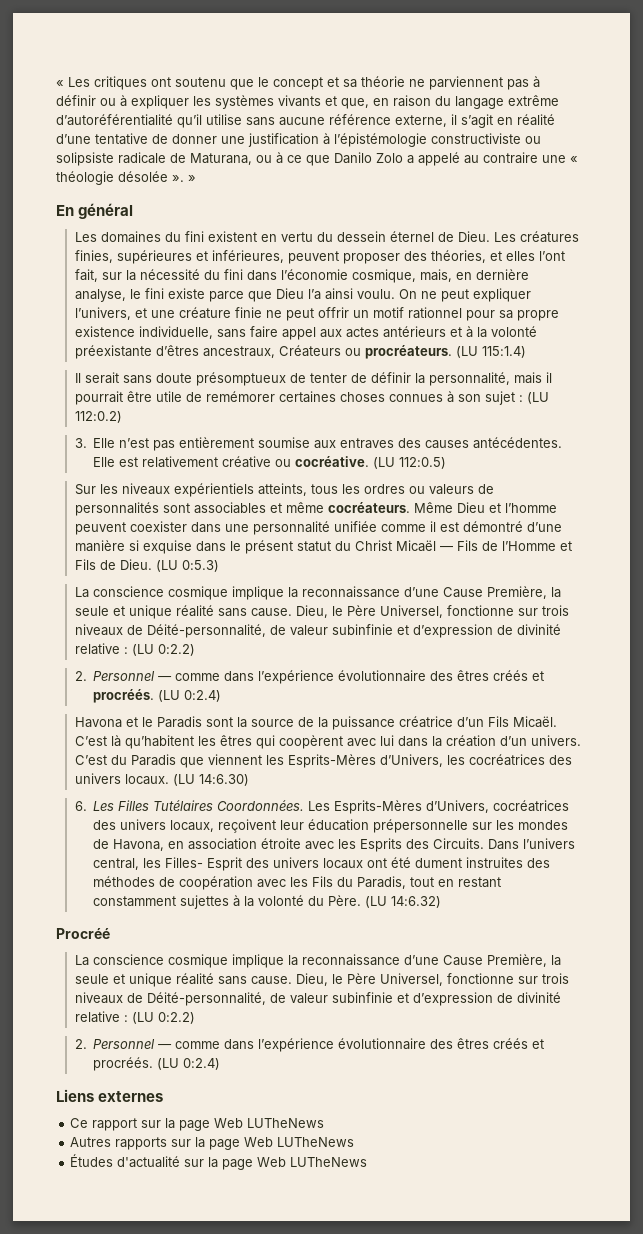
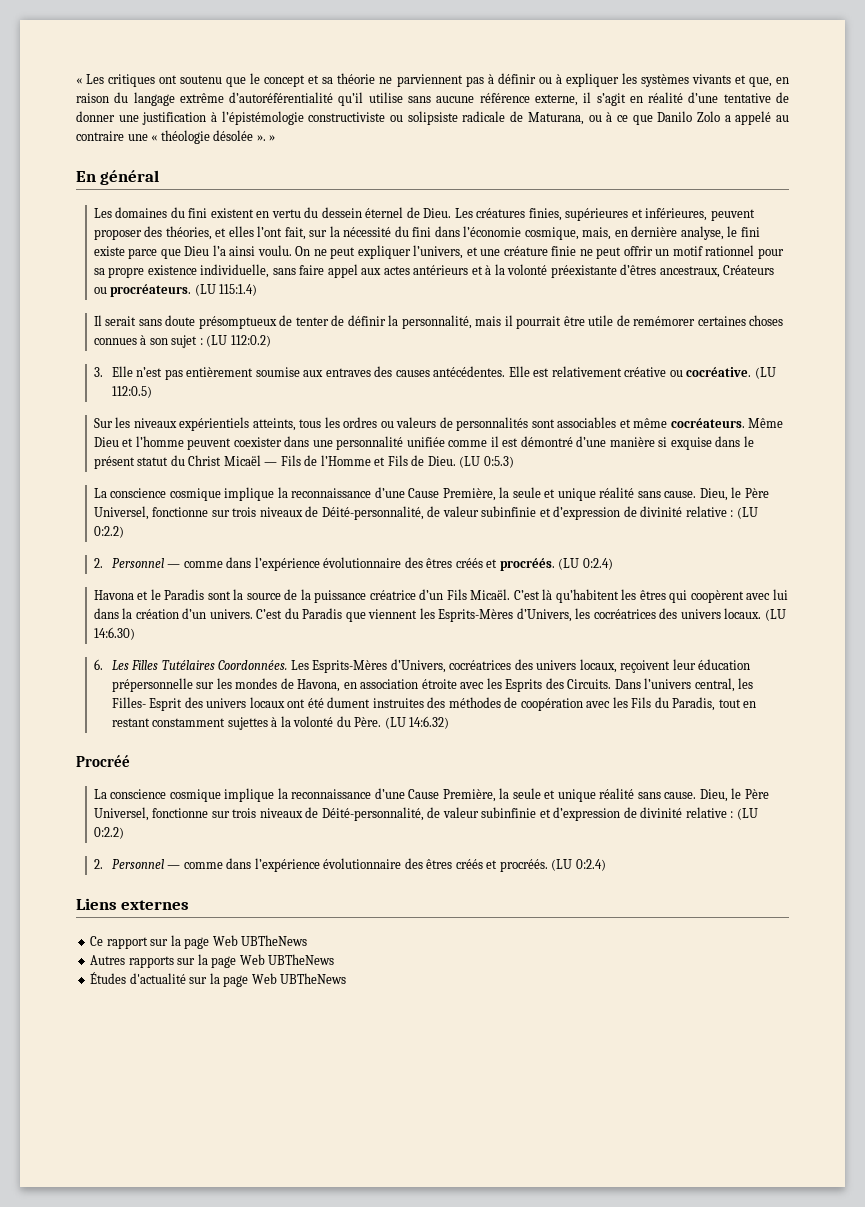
- Ce rapport sur la page Web LUTheNews
+ Ce rapport sur la page Web UBTheNews
- Autres rapports sur la page Web LUTheNews
+ Autres rapports sur la page Web UBTheNews
- Études d'actualité sur la page Web LUTheNews
+ Études d'actualité sur la page Web UBTheNews

